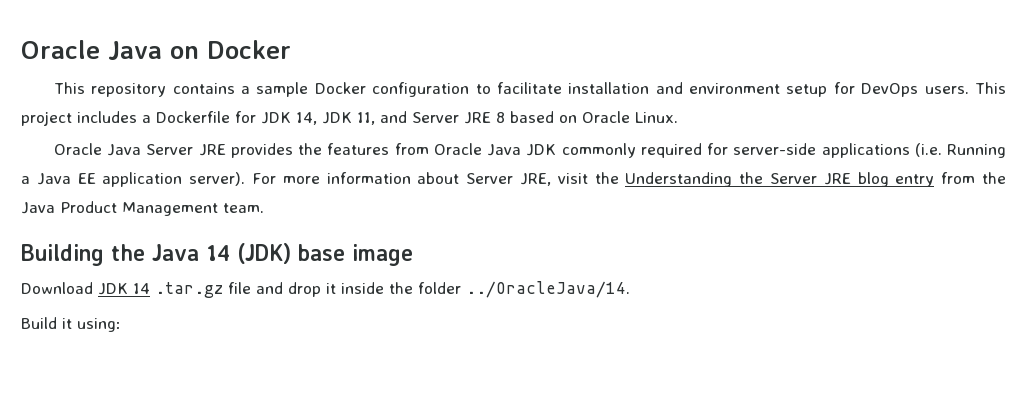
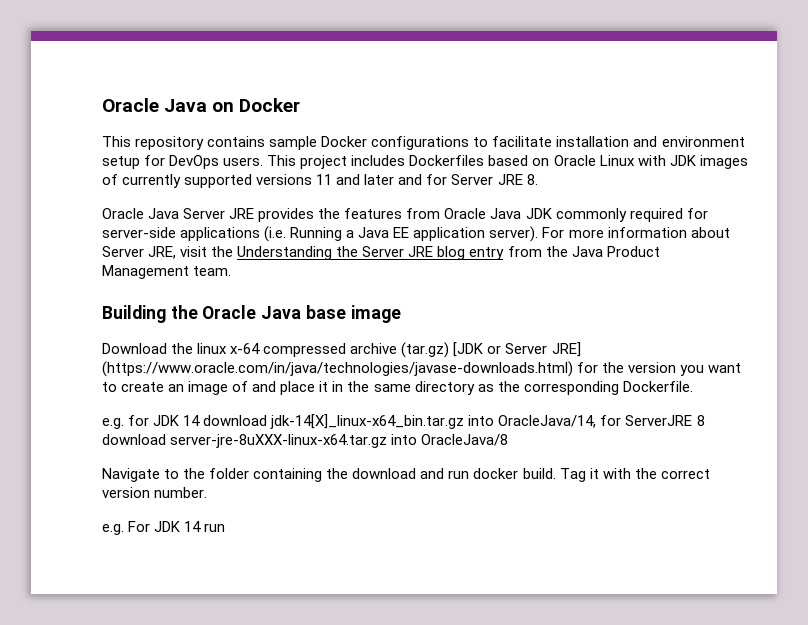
- This repository contains a sample Docker configuration to facilitate installation and environment setup for DevOps users.
+ This repository contains sample Docker configurations to facilitate installation and environment setup for DevOps users.
- This project includes a Dockerfile for JDK 14, JDK 11, and Server JRE 8 based on Oracle Linux.
+ This project includes Dockerfiles based on Oracle Linux with JDK images of currently supported versions 11 and later and for Server JRE 8.
- Building the Java 14 (JDK) base image
+ Building the Oracle Java base image
- Download JDK 14 .tar.gz file and drop it inside the folder ../OracleJava/14.
- Build it using:
+ Download the linux x-64 compressed archive (tar.gz) [JDK or Server JRE] (https://www.oracle.com/in/java/technologies/javase-downloads.html) for the version you want to create an image of and place it in the same directory as the corresponding Dockerfile.
+ e.g. for JDK 14 download jdk-14[X]_linux-x64_bin.tar.gz into OracleJava/14, for ServerJRE 8 download server-jre-8uXXX-linux-x64.tar.gz into OracleJava/8
+ Navigate to the folder containing the download and run docker build. Tag it with the correct version number.
+ e.g. For JDK 14 run

